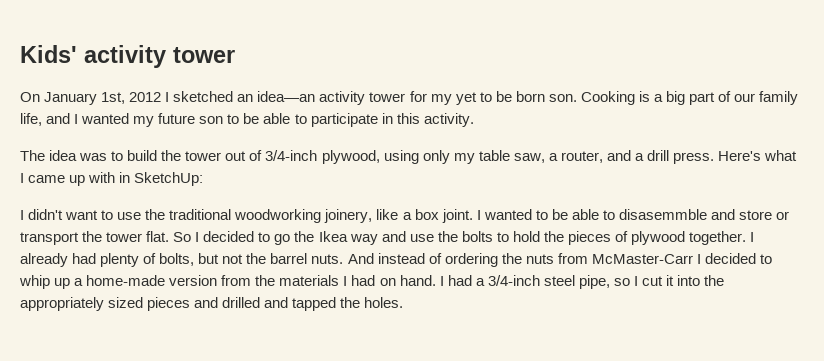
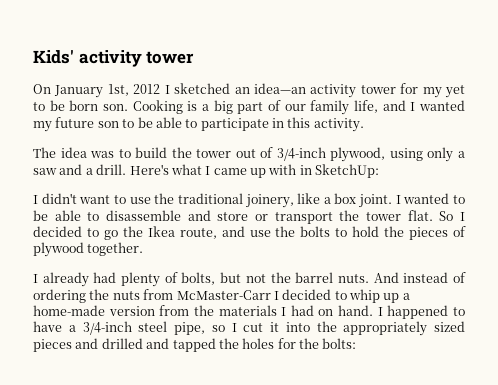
- The idea was to build the tower out of 3/4-inch plywood, using only my table saw, a router, and a drill press.
+ The idea was to build the tower out of 3/4-inch plywood, using only a saw and a drill.
- I didn't want to use the traditional woodworking joinery, like a box joint.
+ I didn't want to use the traditional joinery, like a box joint.
- I wanted to be able to disasemmble and store or transport the tower flat.
+ I wanted to be able to disassemble and store or transport the tower flat.
- So I decided to go the Ikea way and use the bolts to hold the pieces of plywood together. I already had plenty of bolts, but not the barrel nuts.
+ So I decided to go the Ikea route, and use the bolts to hold the pieces of plywood together.
+ I already had plenty of bolts, but not the barrel nuts.
- I had a 3/4-inch steel pipe, so I cut it into the appropriately sized pieces and drilled and tapped the holes.
+ I happened to have a 3/4-inch steel pipe, so I cut it into the appropriately sized pieces and drilled and tapped the holes for the bolts:

